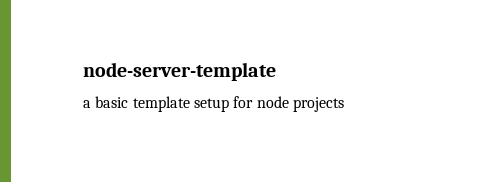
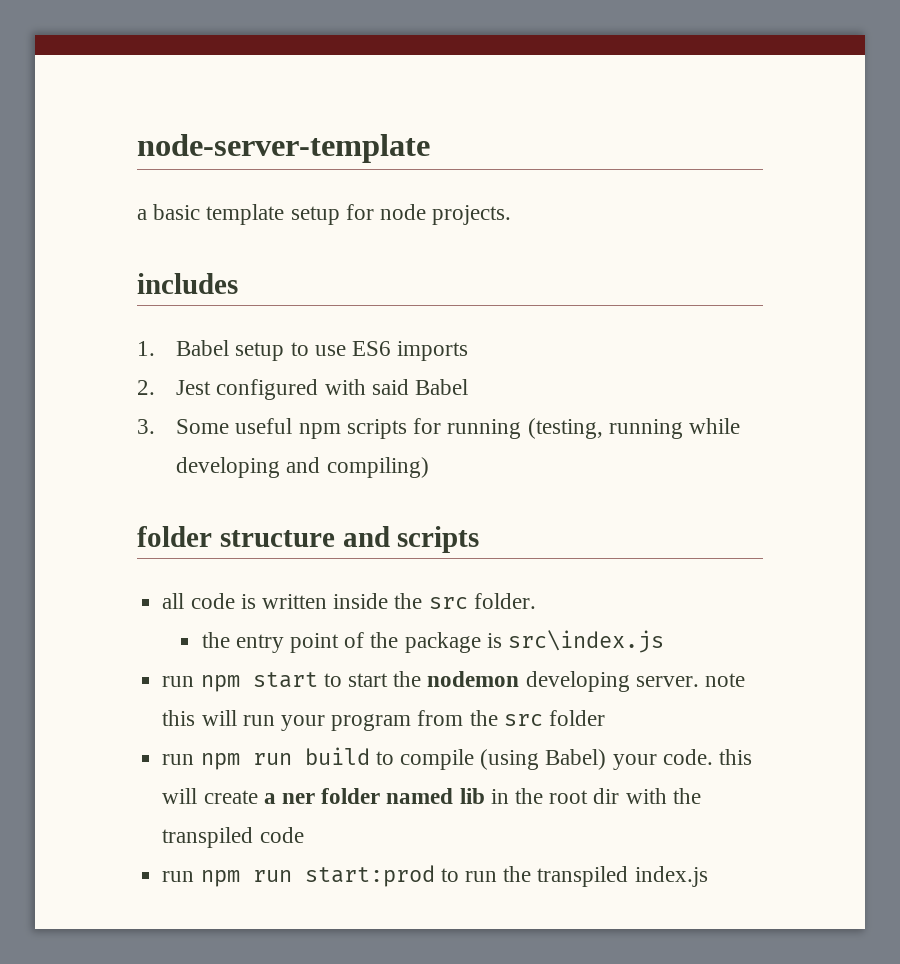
- a basic template setup for node projects
+ a basic template setup for node projects.
+ includes
+ 1. Babel setup to use ES6 imports
+ 2. Jest configured with said Babel
+ 3. Some useful npm scripts for running (testing, running while developing and compiling)
+ folder structure and scripts
+ all code is written inside the src folder.
+ the entry point of the package is src\index.js
+ run npm start to start the nodemon developing server. note this will run your program from the src folder
+ run npm run build to compile (using Babel) your code. this will create a ner folder named lib in the root dir with the transpiled code
+ run npm run start:prod to run the transpiled index.js

